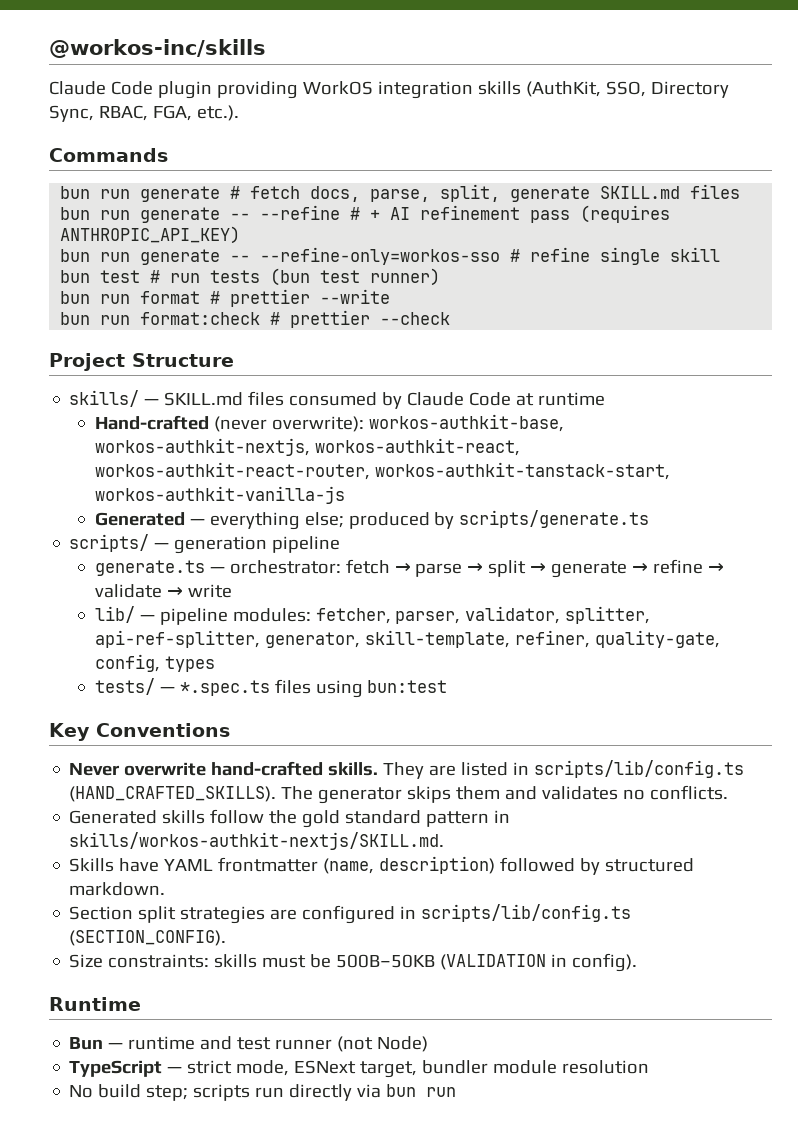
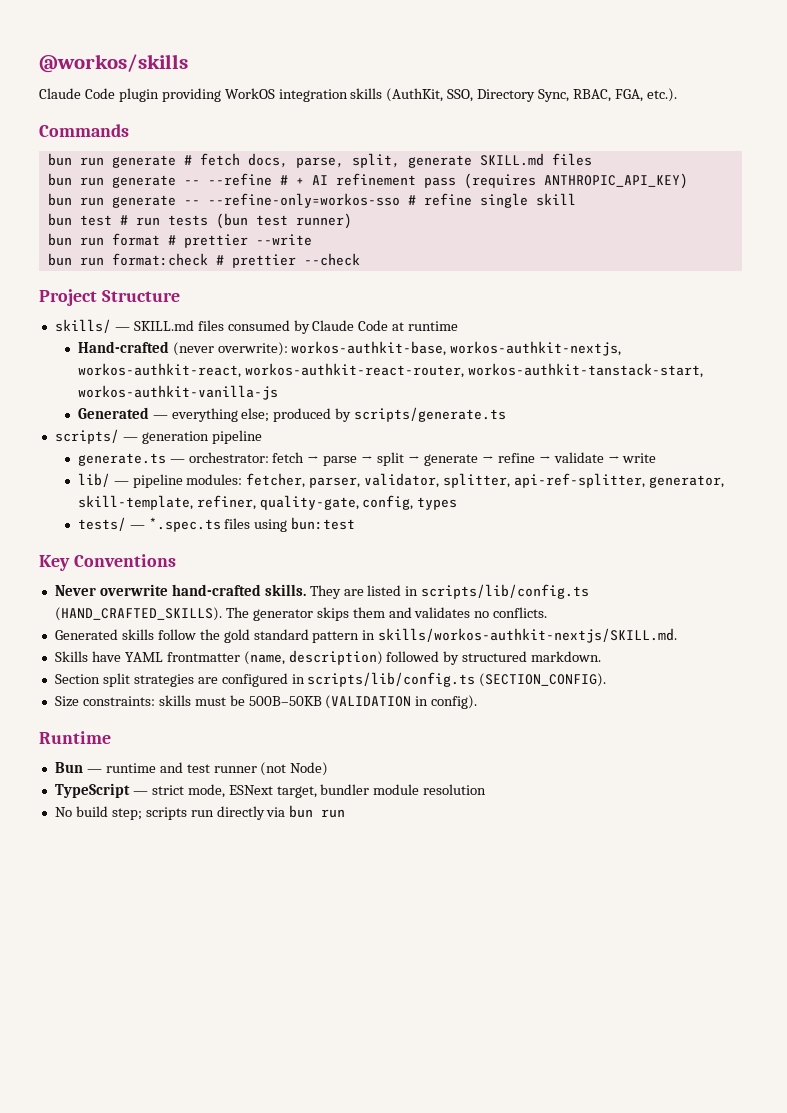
- @workos-inc/skills
+ @workos/skills

